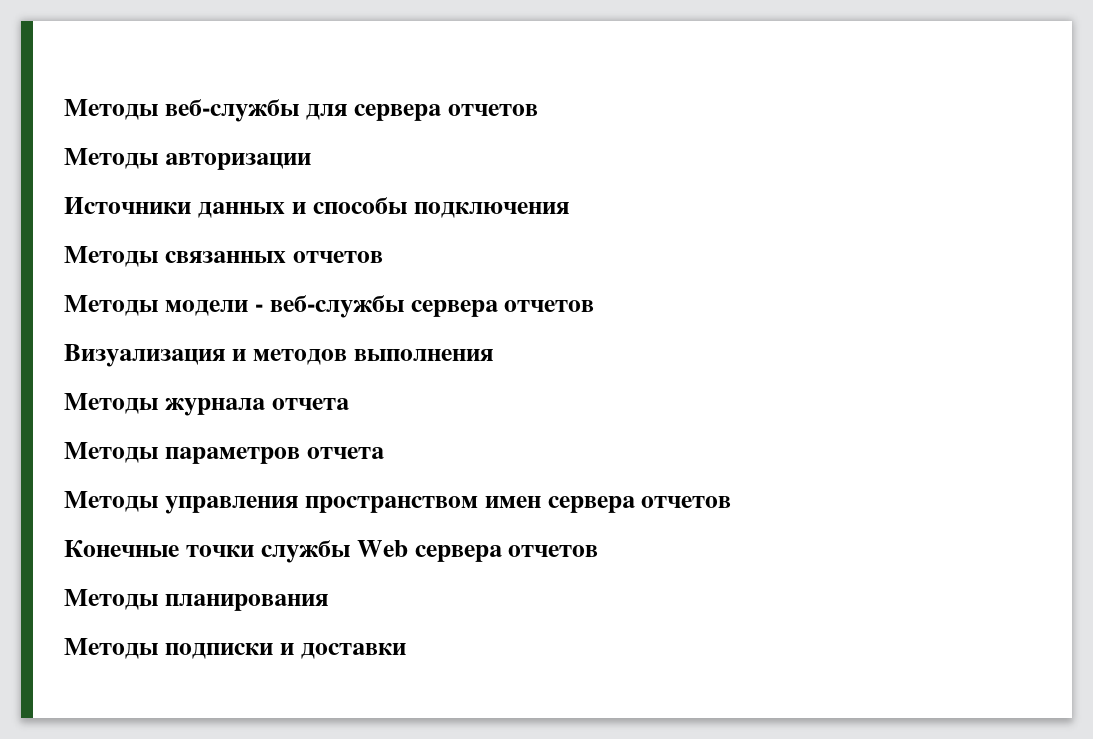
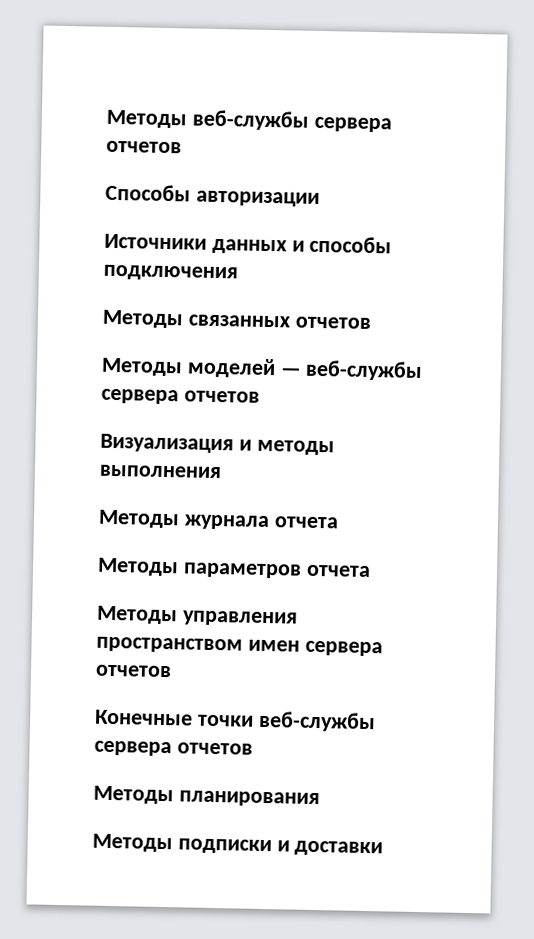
- Методы веб-службы для сервера отчетов
- Методы авторизации
+ Методы веб-службы сервера отчетов
+ Способы авторизации
- Методы модели - веб-службы сервера отчетов
+ Методы моделей — веб-службы сервера отчетов
- Визуализация и методов выполнения
+ Визуализация и методы выполнения
- Конечные точки службы Web сервера отчетов
+ Конечные точки веб-службы сервера отчетов

